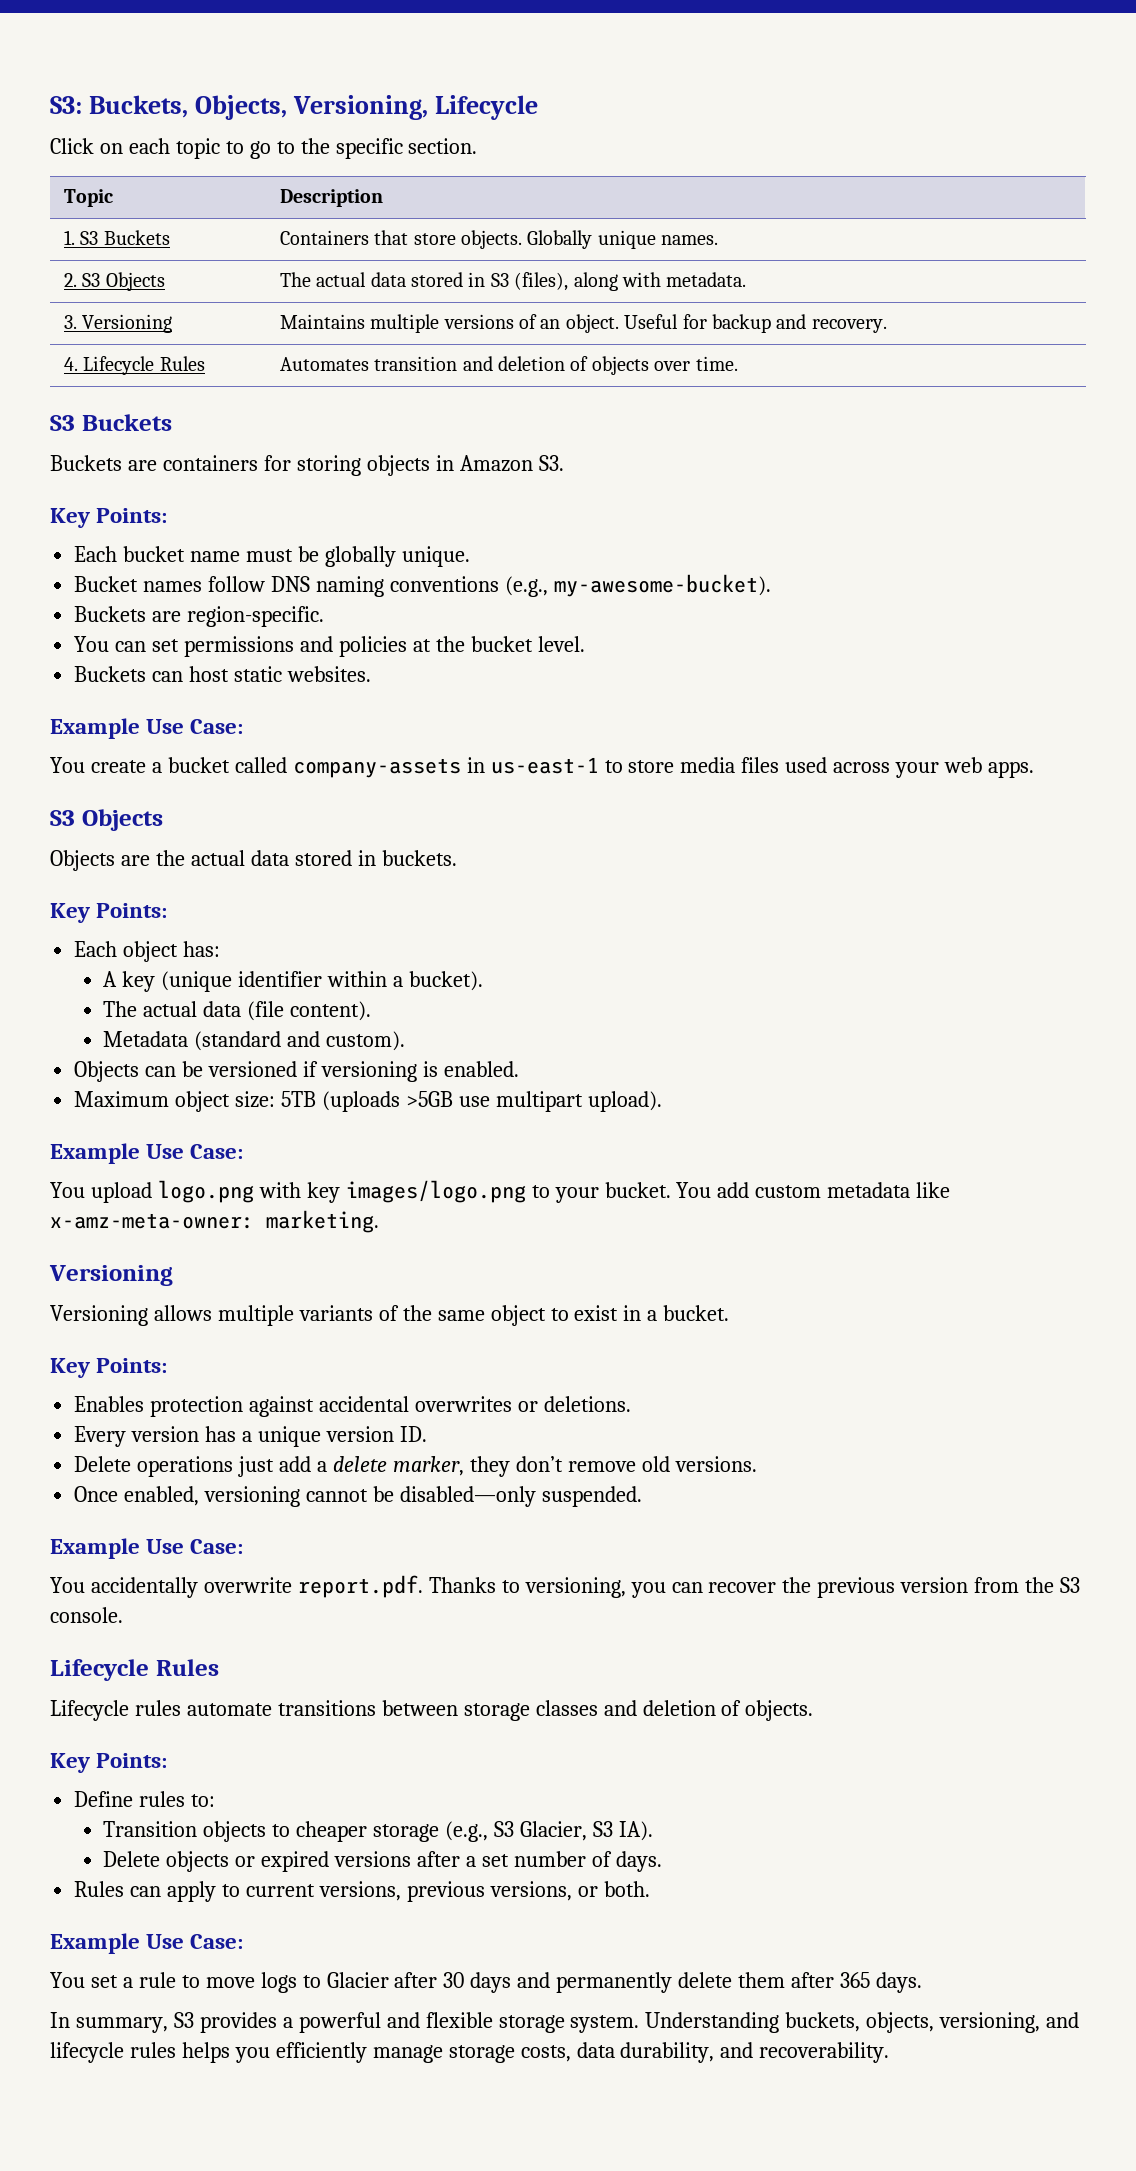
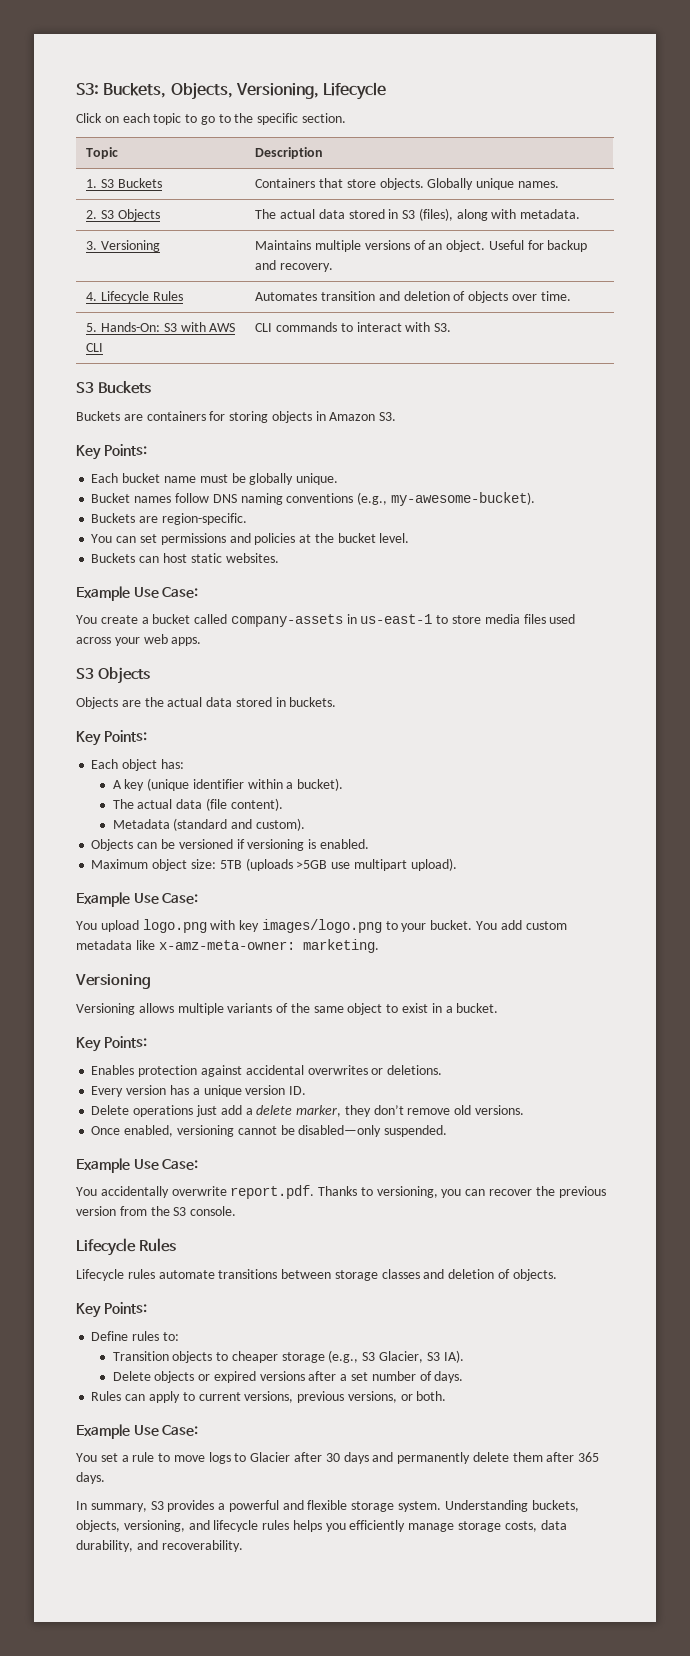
+ 5. Hands-On: S3 with AWS CLI | CLI commands to interact with S3.

